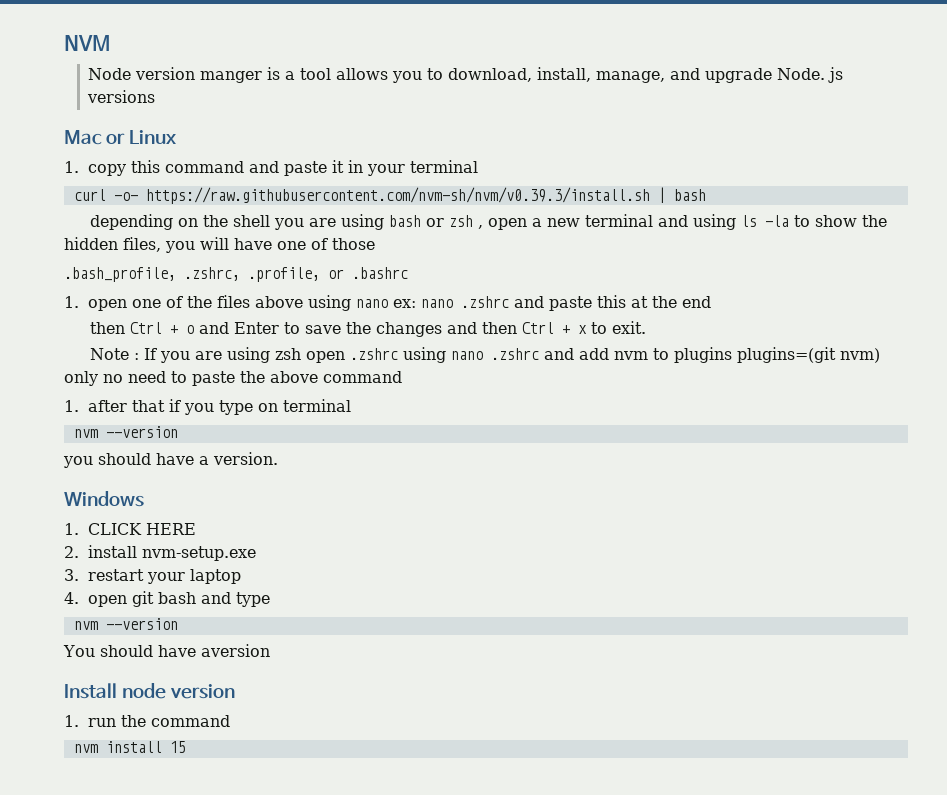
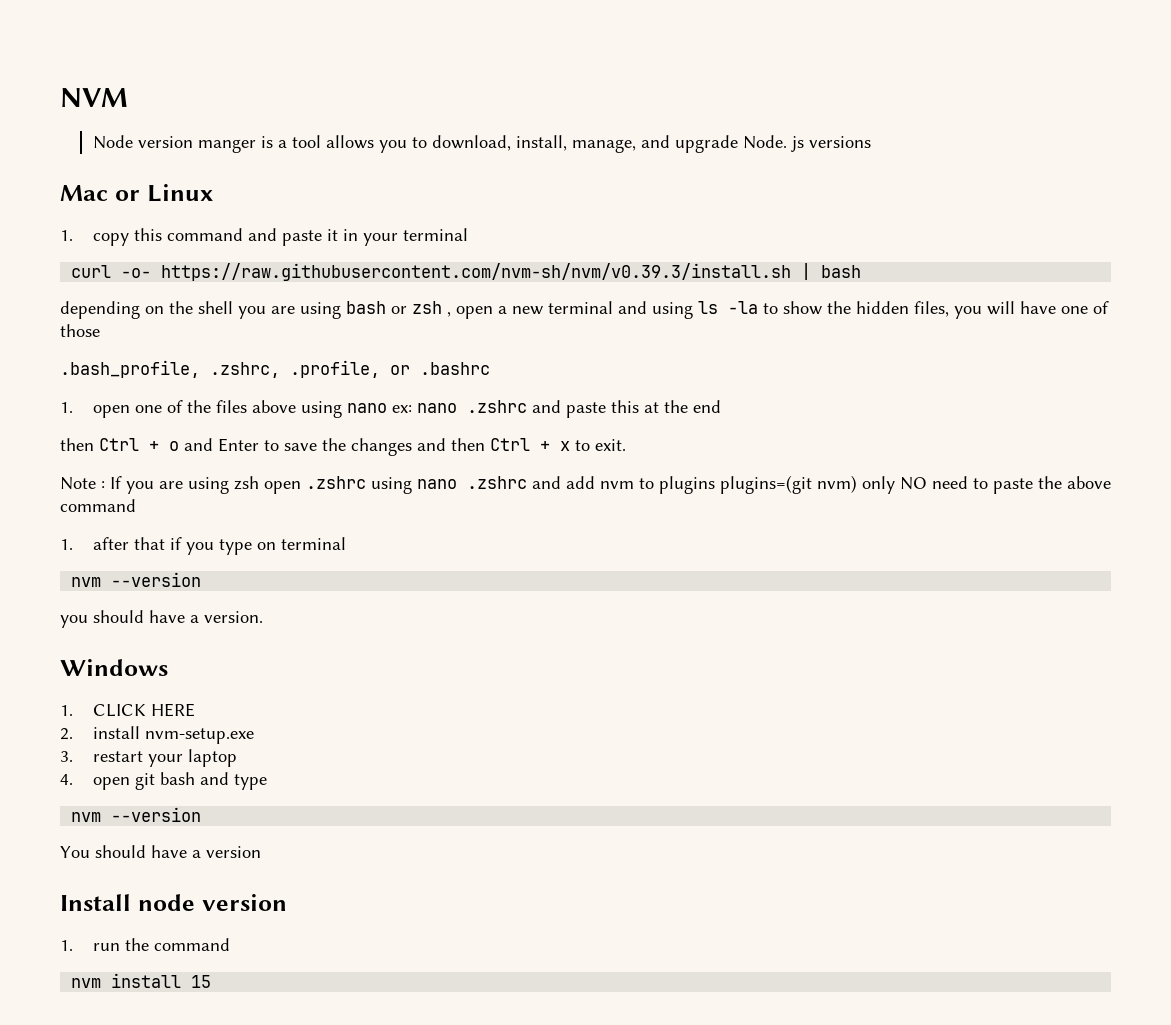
- Note : If you are using zsh open .zshrc using nano .zshrc and add nvm to plugins plugins=(git nvm) only no need to paste the above command
+ Note : If you are using zsh open .zshrc using nano .zshrc and add nvm to plugins plugins=(git nvm) only NO need to paste the above command
- You should have aversion
+ You should have a version

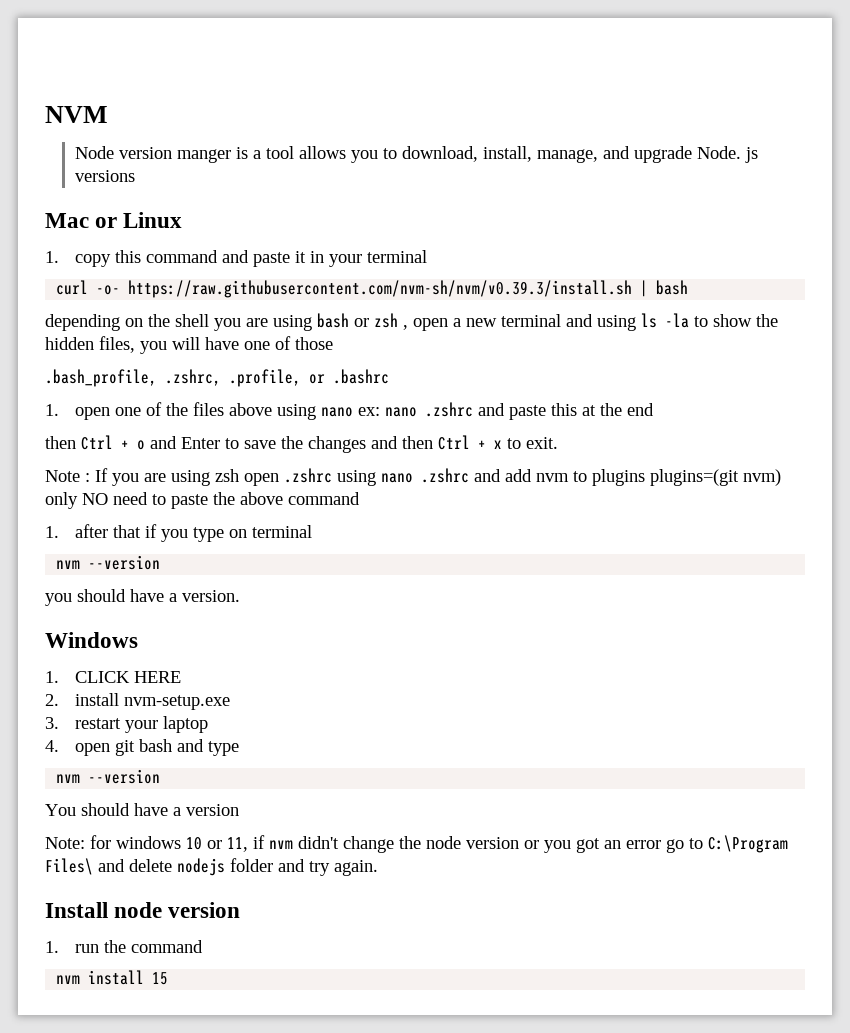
+ Note: for windows 10 or 11, if nvm didn't change the node version or you got an error go to C:\Program Files\ and delete nodejs folder and try again.

